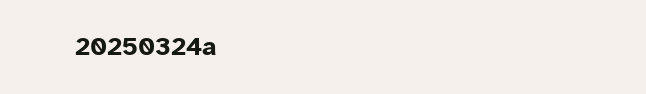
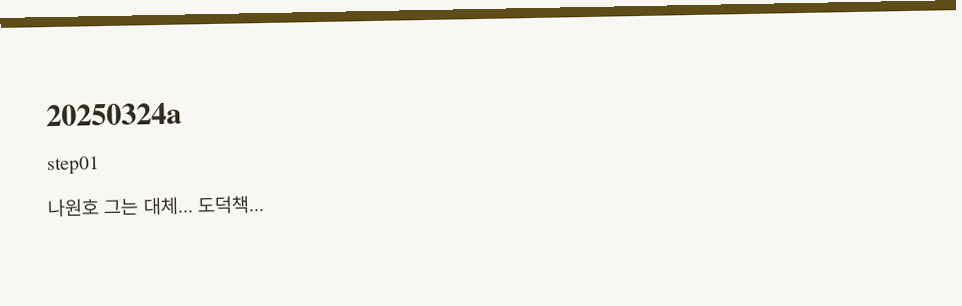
+ step01
+ 나원호 그는 대체... 도덕책...

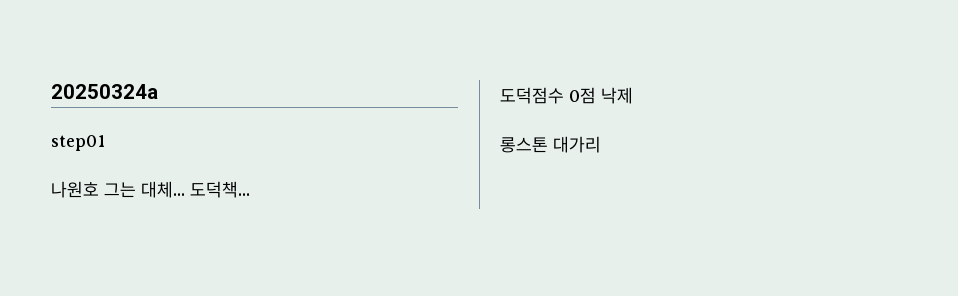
+ 도덕점수 0점 낙제
+ 롱스톤 대가리

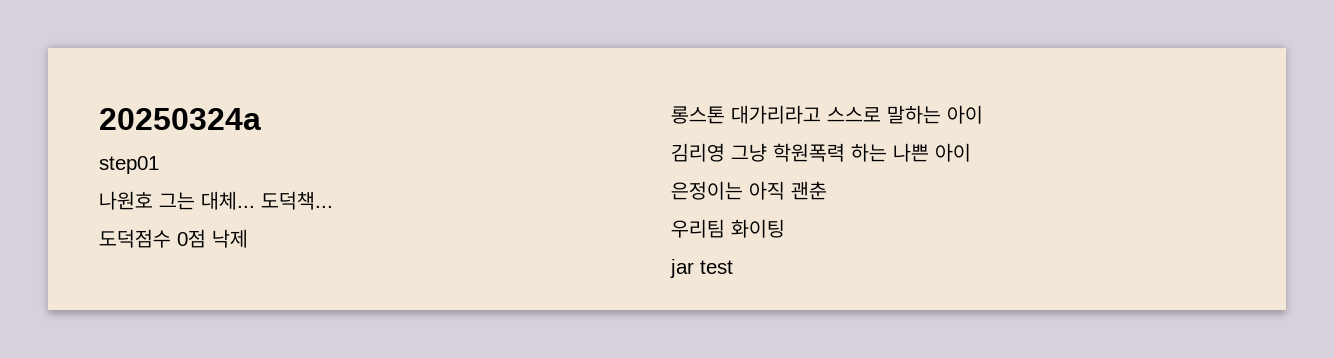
- 롱스톤 대가리
+ 롱스톤 대가리라고 스스로 말하는 아이
+ 김리영 그냥 학원폭력 하는 나쁜 아이
+ 은정이는 아직 괜춘
+ 우리팀 화이팅
+ jar test

